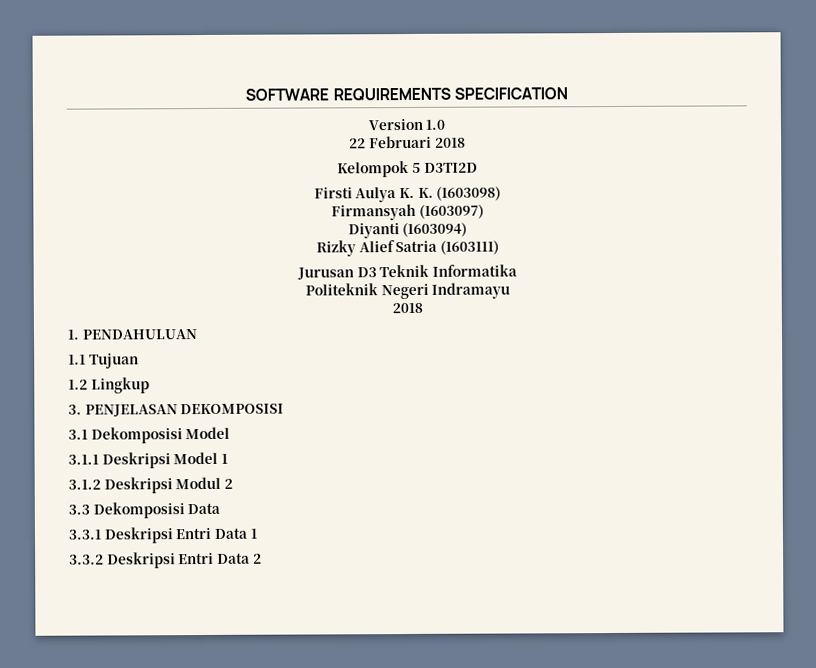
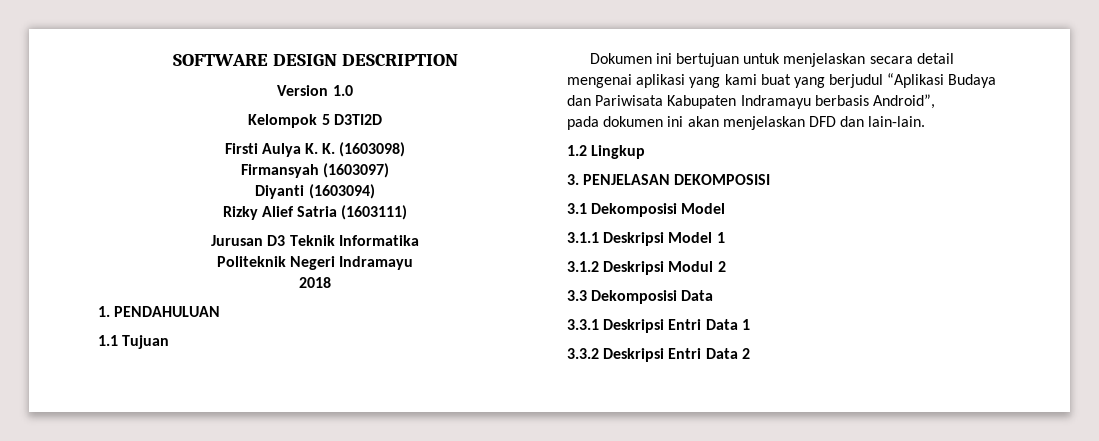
- SOFTWARE REQUIREMENTS SPECIFICATION
+ SOFTWARE DESIGN DESCRIPTION
- 22 Februari 2018
+ Dokumen ini bertujuan untuk menjelaskan secara detail mengenai aplikasi yang kami buat yang berjudul “Aplikasi Budaya dan Pariwisata Kabupaten Indramayu berbasis Android”,
+ pada dokumen ini akan menjelaskan DFD dan lain-lain.

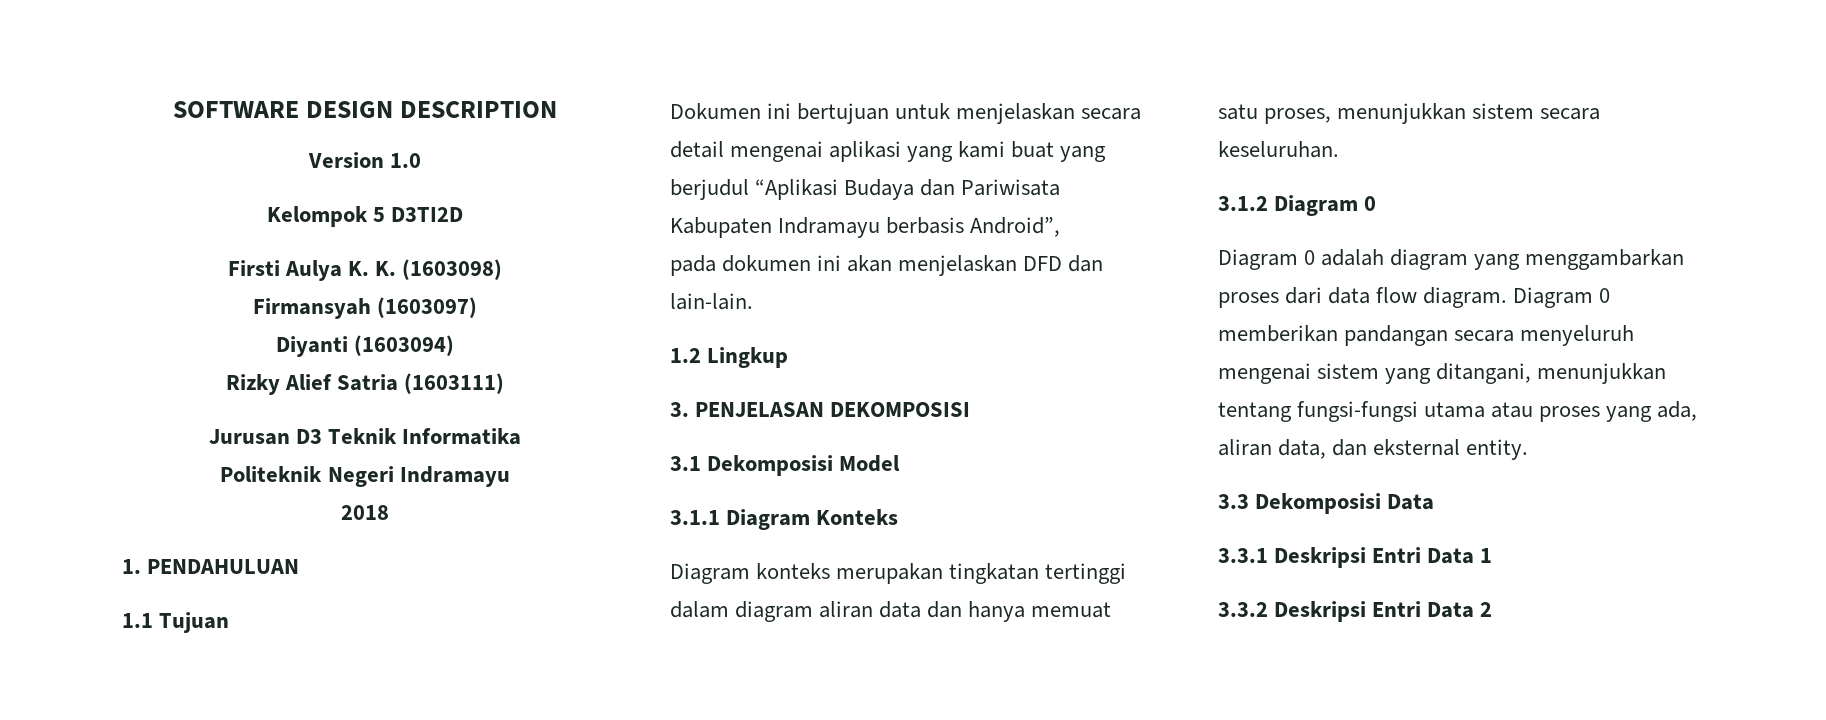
- 3.1.1 Deskripsi Model 1
- 3.1.2 Deskripsi Modul 2
+ 3.1.1 Diagram Konteks
+ Diagram konteks merupakan tingkatan tertinggi dalam diagram aliran data dan hanya memuat satu proses, menunjukkan sistem secara keseluruhan.
+ 3.1.2 Diagram 0
+ Diagram 0 adalah diagram yang menggambarkan proses dari data flow diagram. Diagram 0 memberikan pandangan secara menyeluruh mengenai sistem yang ditangani, menunjukkan tentang fungsi-fungsi utama atau proses yang ada, aliran data, dan eksternal entity.

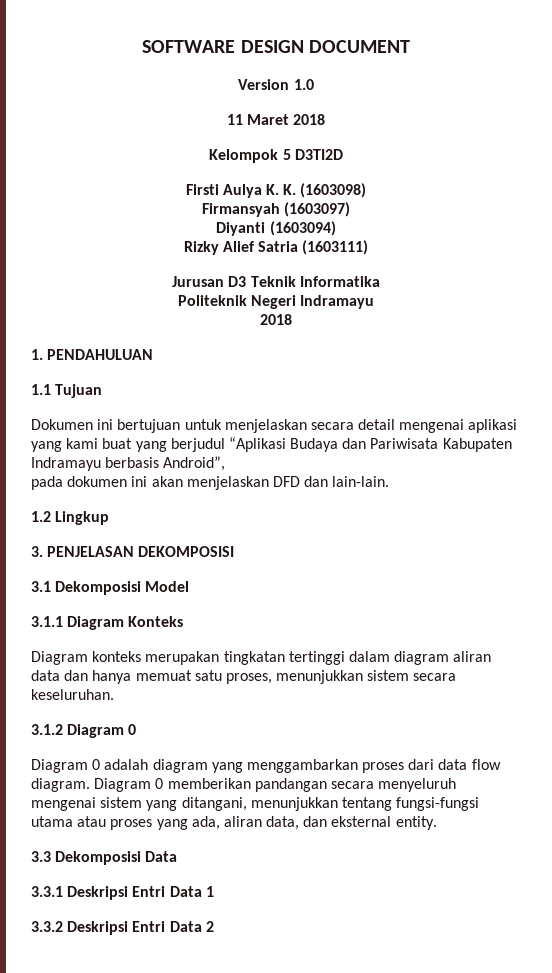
- SOFTWARE DESIGN DESCRIPTION
+ SOFTWARE DESIGN DOCUMENT
+ 11 Maret 2018

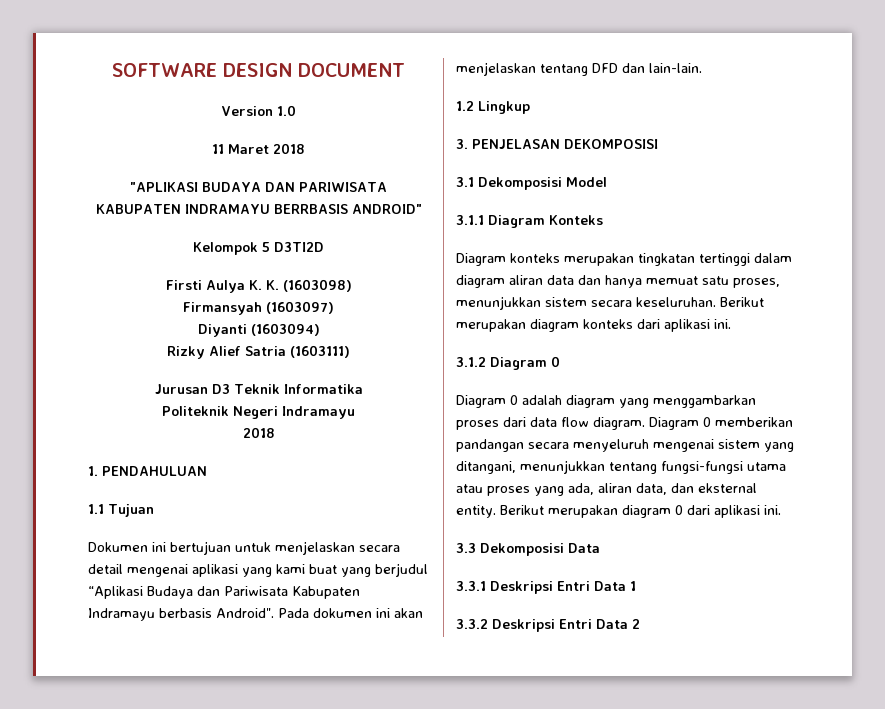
+ "APLIKASI BUDAYA DAN PARIWISATA KABUPATEN INDRAMAYU BERRBASIS ANDROID"
- Dokumen ini bertujuan untuk menjelaskan secara detail mengenai aplikasi yang kami buat yang berjudul “Aplikasi Budaya dan Pariwisata Kabupaten Indramayu berbasis Android”,
- pada dokumen ini akan menjelaskan DFD dan lain-lain.
+ Dokumen ini bertujuan untuk menjelaskan secara detail mengenai aplikasi yang kami buat yang berjudul “Aplikasi Budaya dan Pariwisata Kabupaten Indramayu berbasis Android". Pada dokumen ini akan menjelaskan tentang DFD dan lain-lain.
+ Berikut merupakan diagram konteks dari aplikasi ini.
+ Berikut merupakan diagram 0 dari aplikasi ini.

